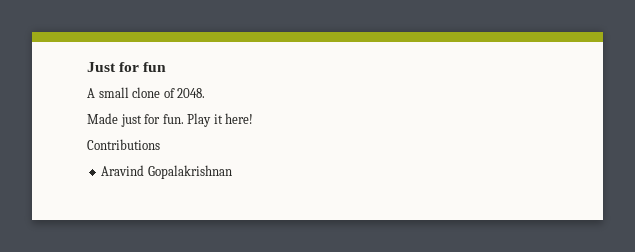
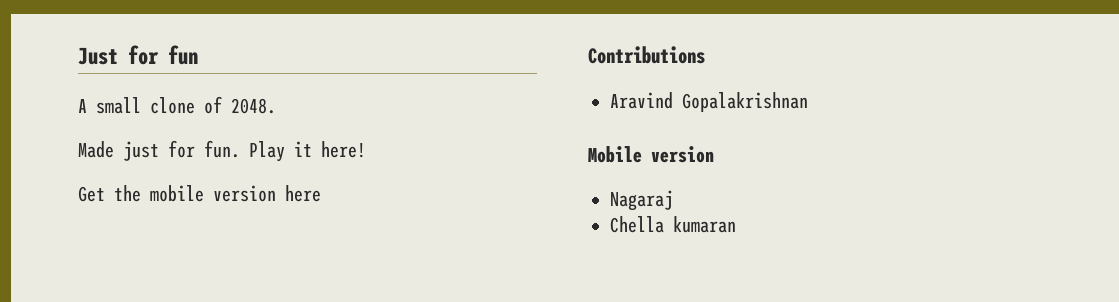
+ Get the mobile version here
  Contributions
  Aravind Gopalakrishnan
+ Mobile version
+ Nagaraj
+ Chella kumaran

